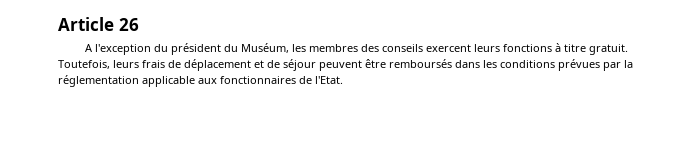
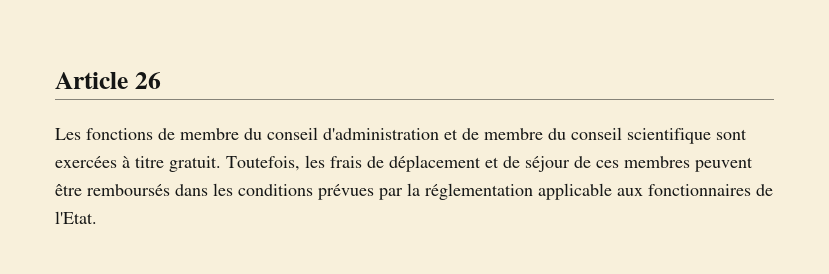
- A l'exception du président du Muséum, les membres des conseils exercent leurs fonctions à titre gratuit.
+ Les fonctions de membre du conseil d'administration et de membre du conseil scientifique sont exercées à titre gratuit.
- Toutefois, leurs frais de déplacement et de séjour peuvent être remboursés dans les conditions prévues par la réglementation applicable aux fonctionnaires de l'Etat.
+ Toutefois, les frais de déplacement et de séjour de ces membres peuvent être remboursés dans les conditions prévues par la réglementation applicable aux fonctionnaires de l'Etat.

